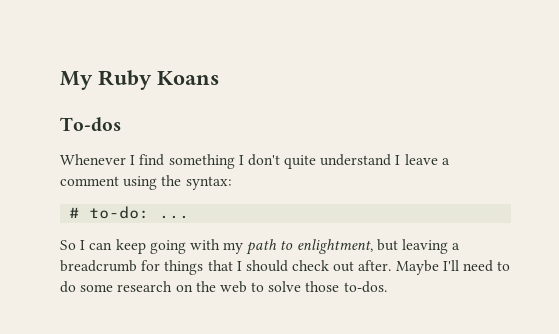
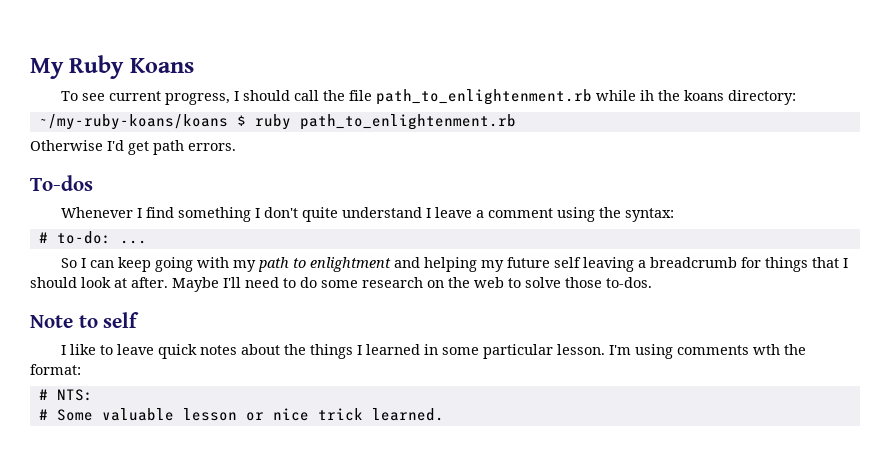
+ To see current progress, I should call the file path_to_enlightenment.rb while ih the koans directory:
+ ~/my-ruby-koans/koans $ ruby path_to_enlightenment.rb
+ Otherwise I'd get path errors.
- So I can keep going with my path to enlightment, but leaving a breadcrumb for things that I should check out after.
+ So I can keep going with my path to enlightment and helping my future self leaving a breadcrumb for things that I should look at after.
+ Note to self
+ I like to leave quick notes about the things I learned in some particular lesson. I'm using comments wth the format:
+ # NTS:
+ # Some valuable lesson or nice trick learned.

